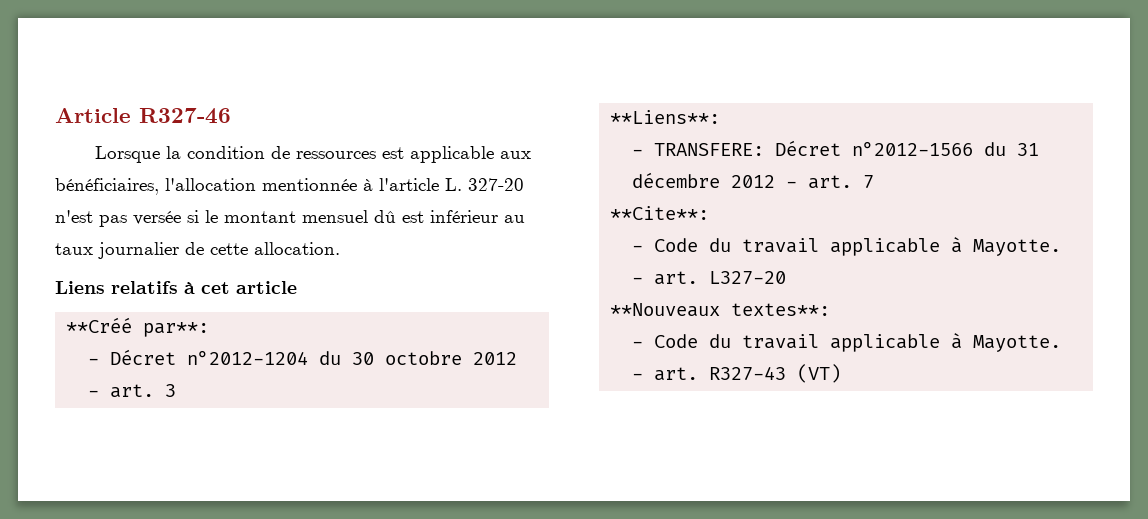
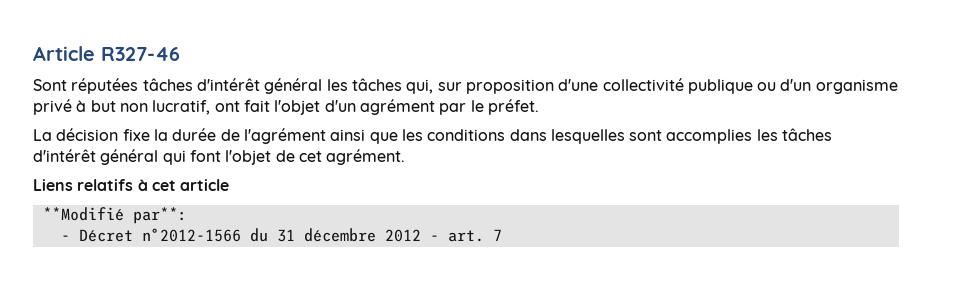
- Lorsque la condition de ressources est applicable aux bénéficiaires, l'allocation mentionnée à l'article L. 327-20 n'est pas versée si le montant mensuel dû est inférieur au taux journalier de cette allocation.
+ Sont réputées tâches d'intérêt général les tâches qui, sur proposition d'une collectivité publique ou d'un organisme privé à but non lucratif, ont fait l'objet d'un agrément par le préfet.
+ La décision fixe la durée de l'agrément ainsi que les conditions dans lesquelles sont accomplies les tâches d'intérêt général qui font l'objet de cet agrément.
- **Créé par**:
+ **Modifié par**:
- - Décret n°2012-1204 du 30 octobre 2012 - art. 3
- **Liens**:
- - TRANSFERE: Décret n°2012-1566 du 31 décembre 2012 - art. 7
+ - Décret n°2012-1566 du 31 décembre 2012 - art. 7
- **Cite**:
- - Code du travail applicable à Mayotte. - art. L327-20
- **Nouveaux textes**:
- - Code du travail applicable à Mayotte. - art. R327-43 (VT)

